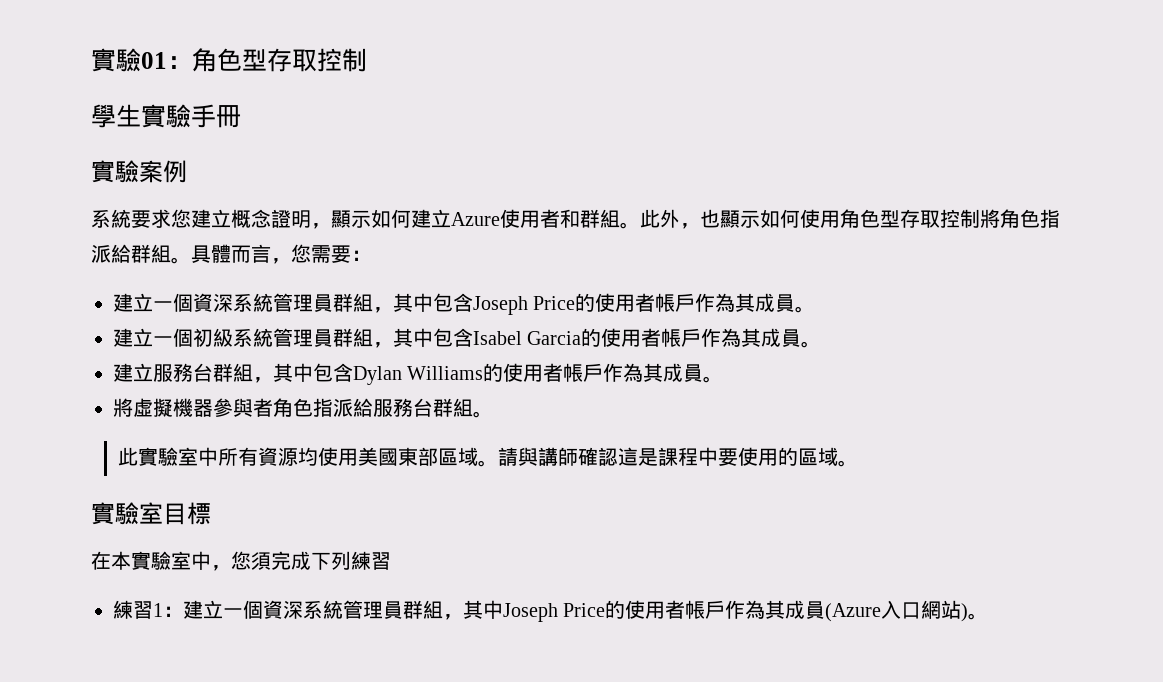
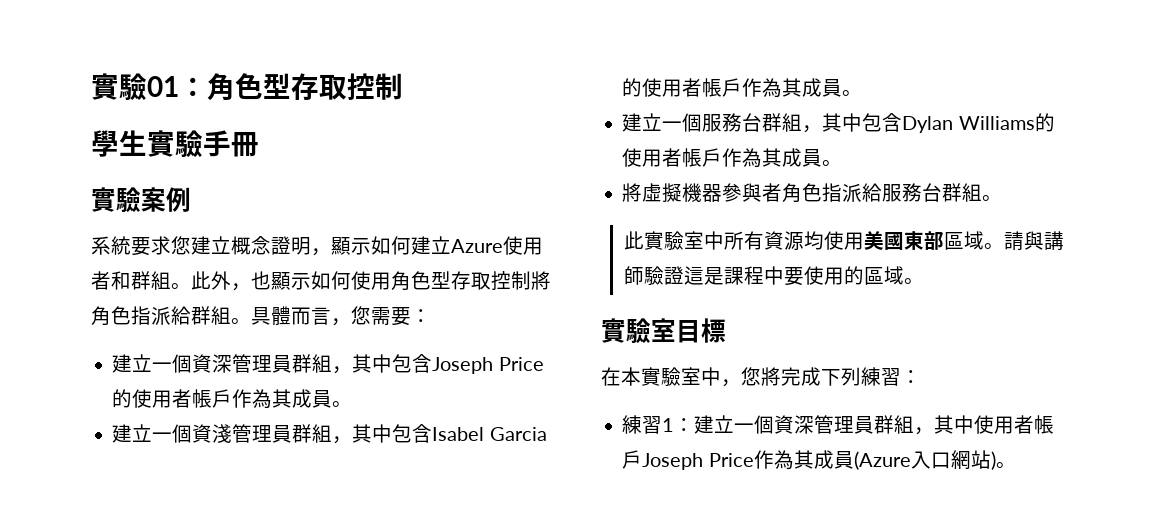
- 建立一個資深系統管理員群組，其中包含Joseph Price的使用者帳戶作為其成員。
+ 建立一個資深管理員群組，其中包含Joseph Price的使用者帳戶作為其成員。
- 建立一個初級系統管理員群組，其中包含Isabel Garcia的使用者帳戶作為其成員。
+ 建立一個資淺管理員群組，其中包含Isabel Garcia的使用者帳戶作為其成員。
- 建立服務台群組，其中包含Dylan Williams的使用者帳戶作為其成員。
+ 建立一個服務台群組，其中包含Dylan Williams的使用者帳戶作為其成員。
- 請與講師確認這是課程中要使用的區域。
+ 請與講師驗證這是課程中要使用的區域。
- 在本實驗室中，您須完成下列練習
+ 在本實驗室中，您將完成下列練習：
- 練習1：建立一個資深系統管理員群組，其中Joseph Price的使用者帳戶作為其成員(Azure入口網站)。
+ 練習1：建立一個資深管理員群組，其中使用者帳戶Joseph Price作為其成員(Azure入口網站)。

